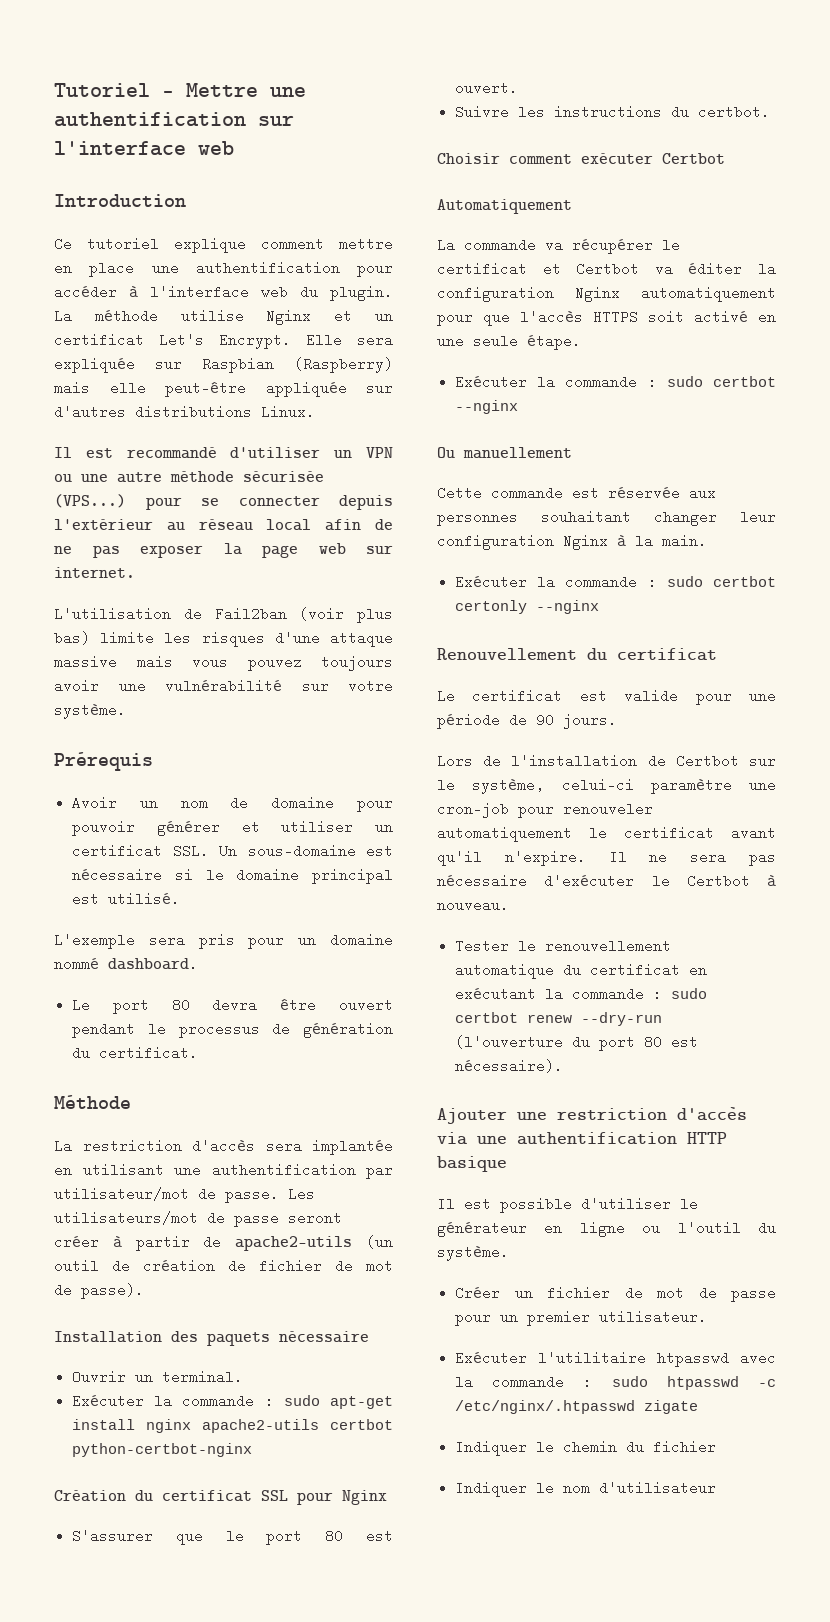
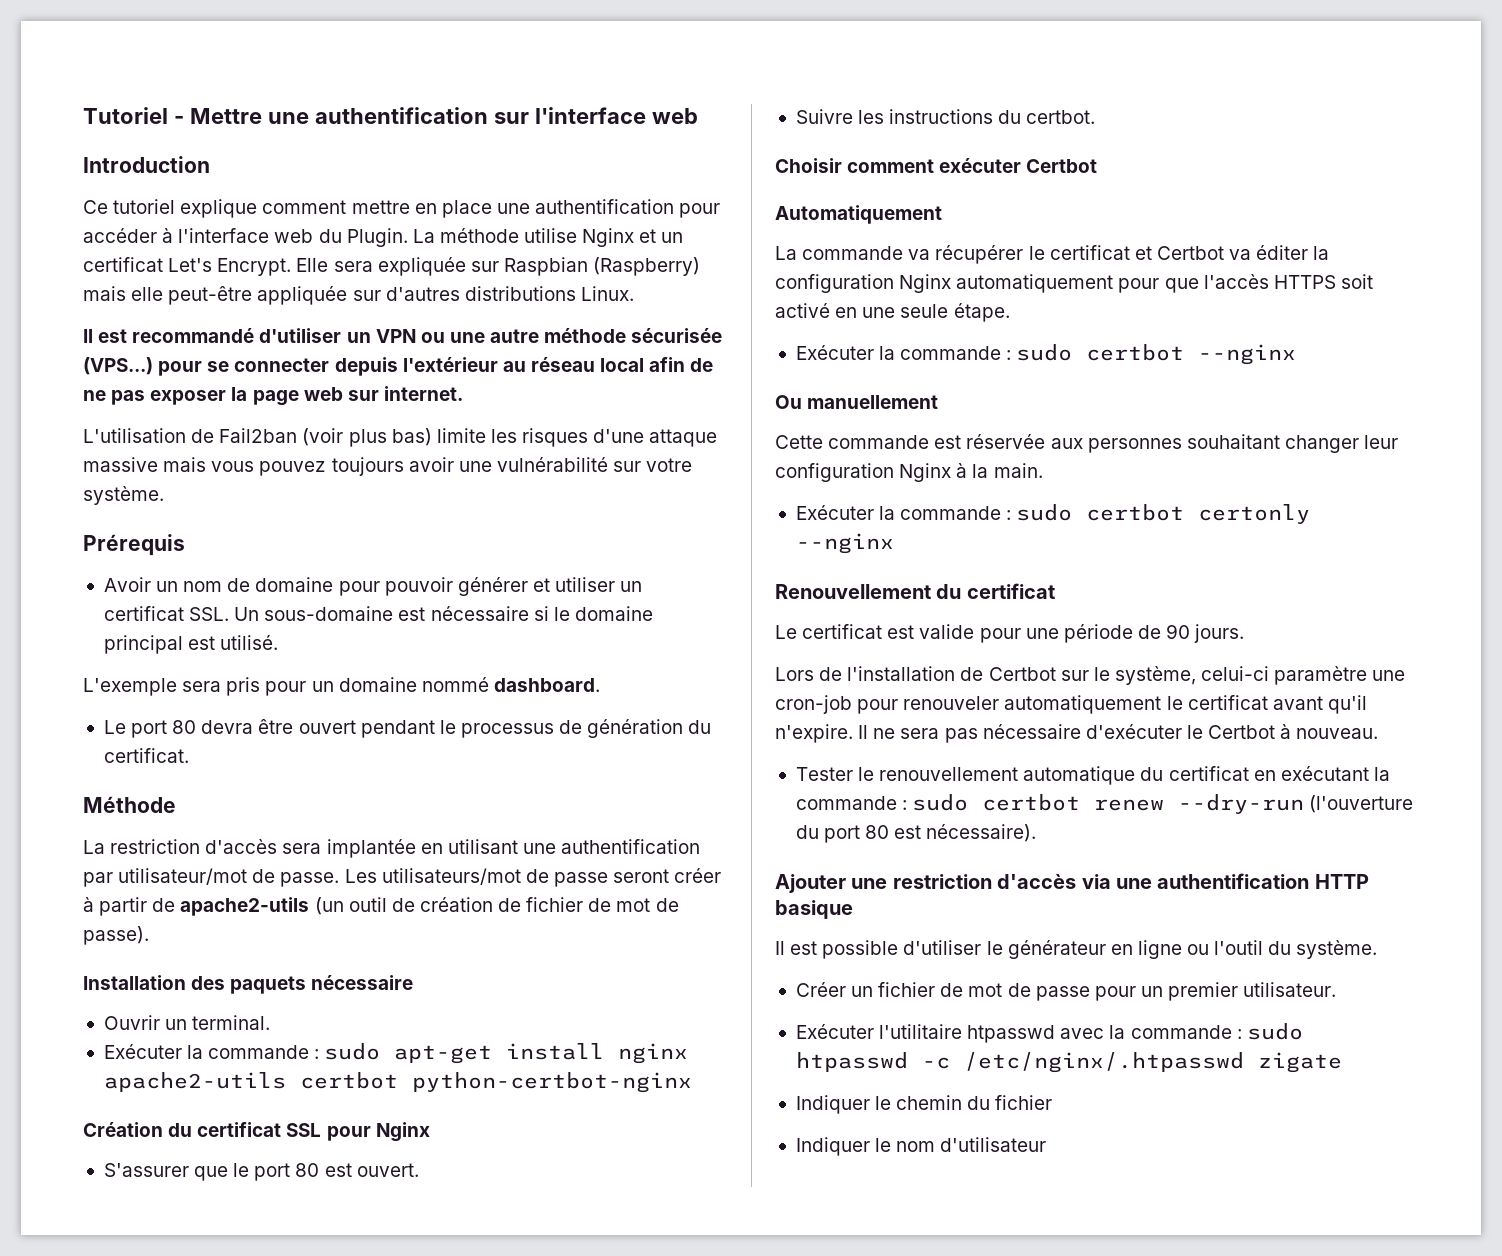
- Ce tutoriel explique comment mettre en place une authentification pour accéder à l'interface web du plugin.
+ Ce tutoriel explique comment mettre en place une authentification pour accéder à l'interface web du Plugin.

